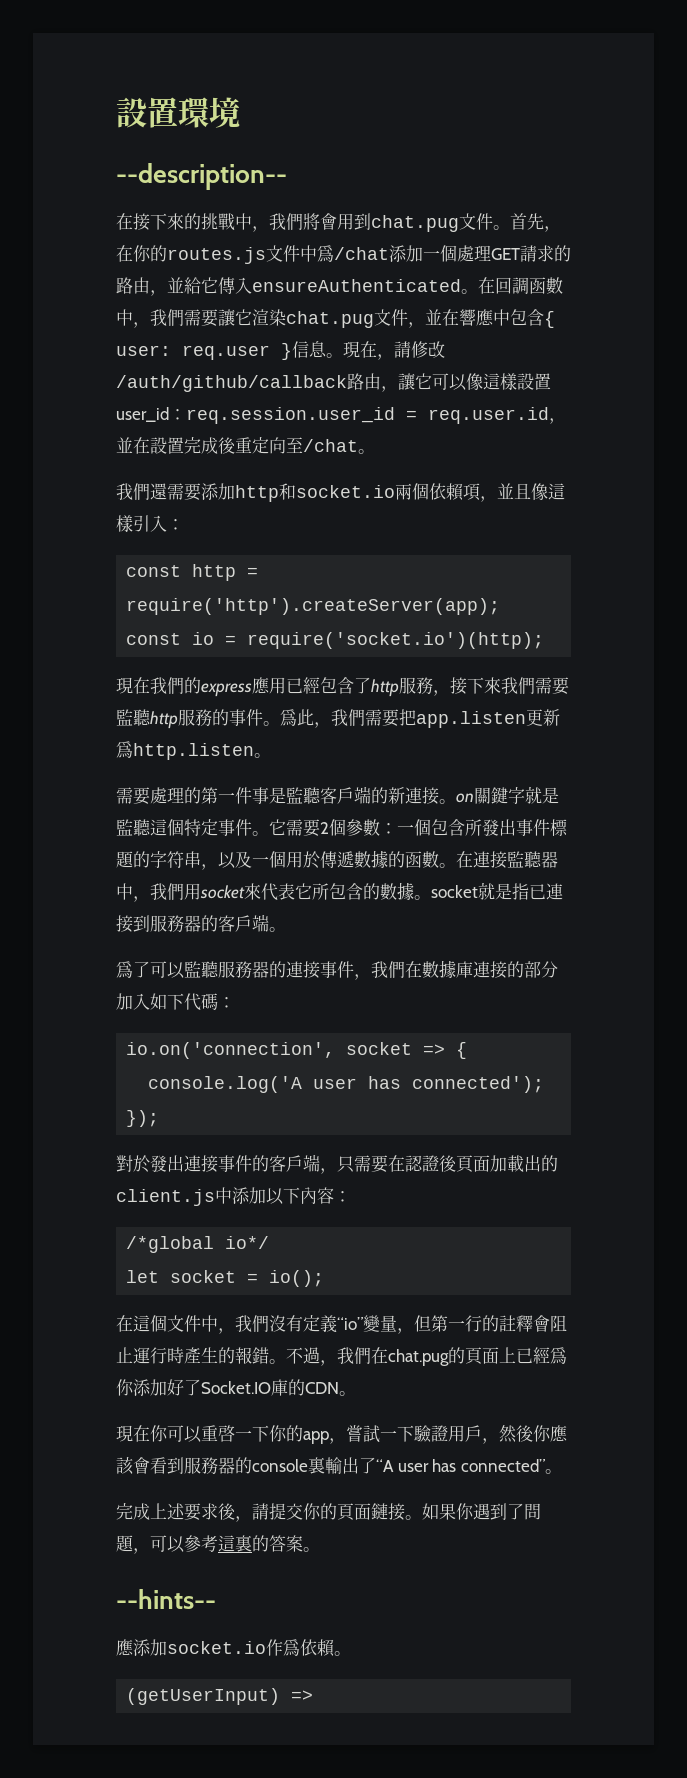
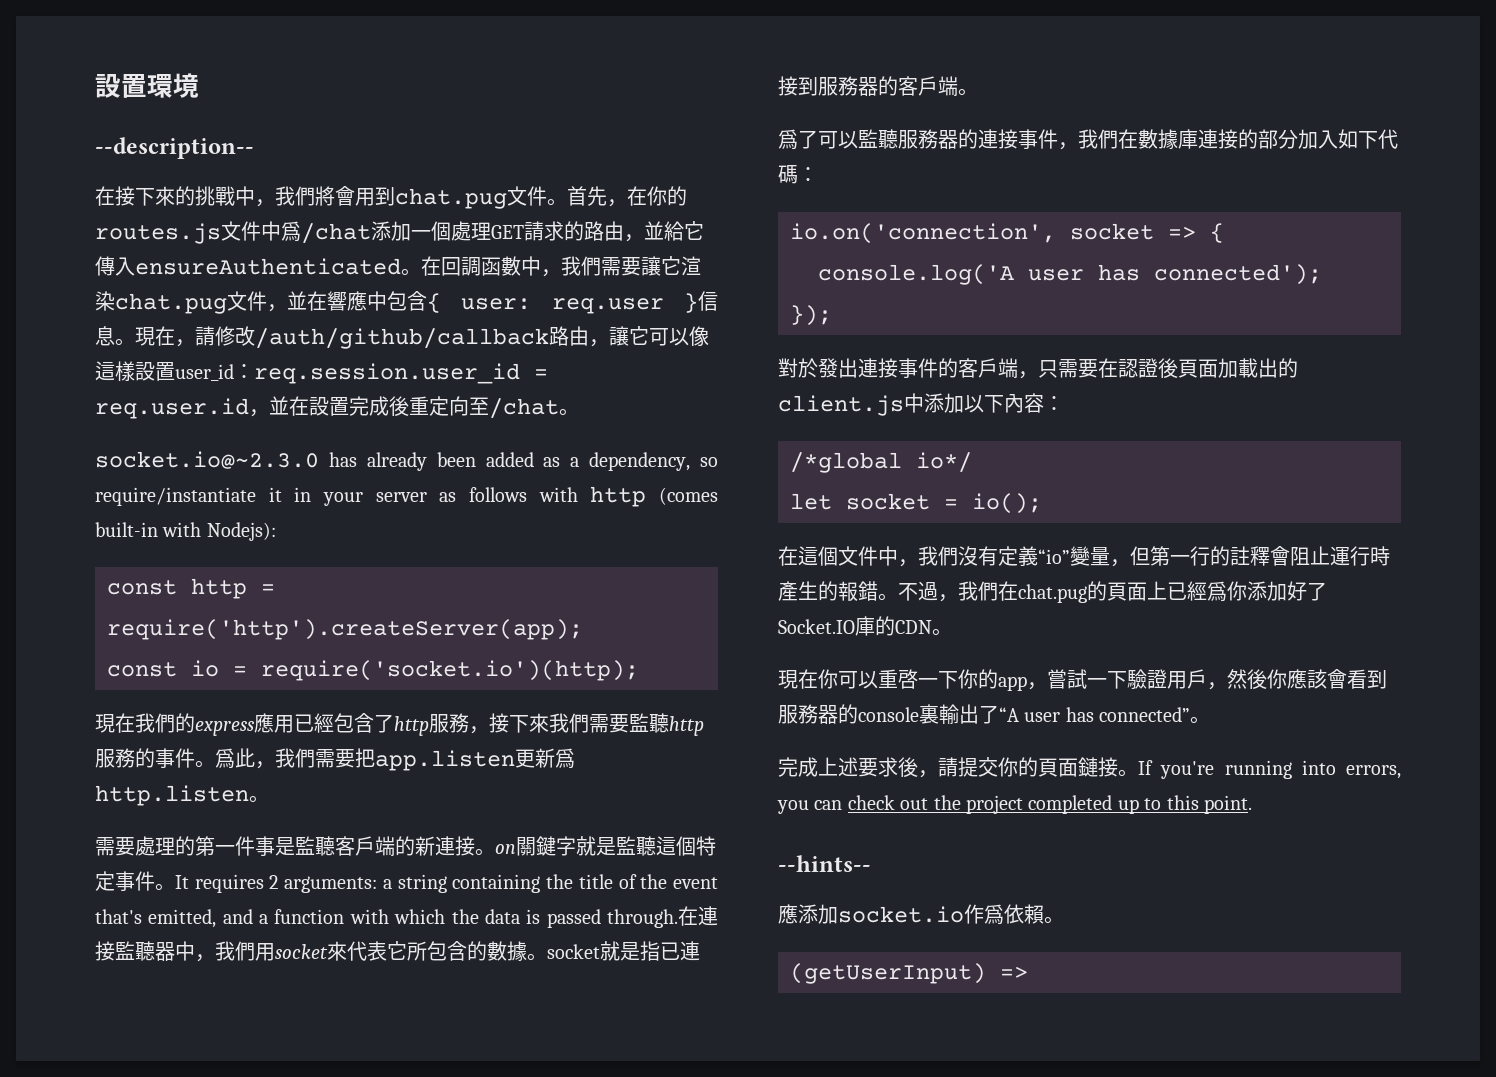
- 我們還需要添加http和socket.io兩個依賴項，並且像這樣引入：
+ socket.io@~2.3.0 has already been added as a dependency, so require/instantiate it in your server as follows with http (comes built-in with Nodejs):
- 它需要2個參數：一個包含所發出事件標題的字符串，以及一個用於傳遞數據的函數。
+ It requires 2 arguments: a string containing the title of the event that's emitted, and a function with which the data is passed through.
- 如果你遇到了問題，可以參考這裏的答案。
+ If you're running into errors, you can check out the project completed up to this point.

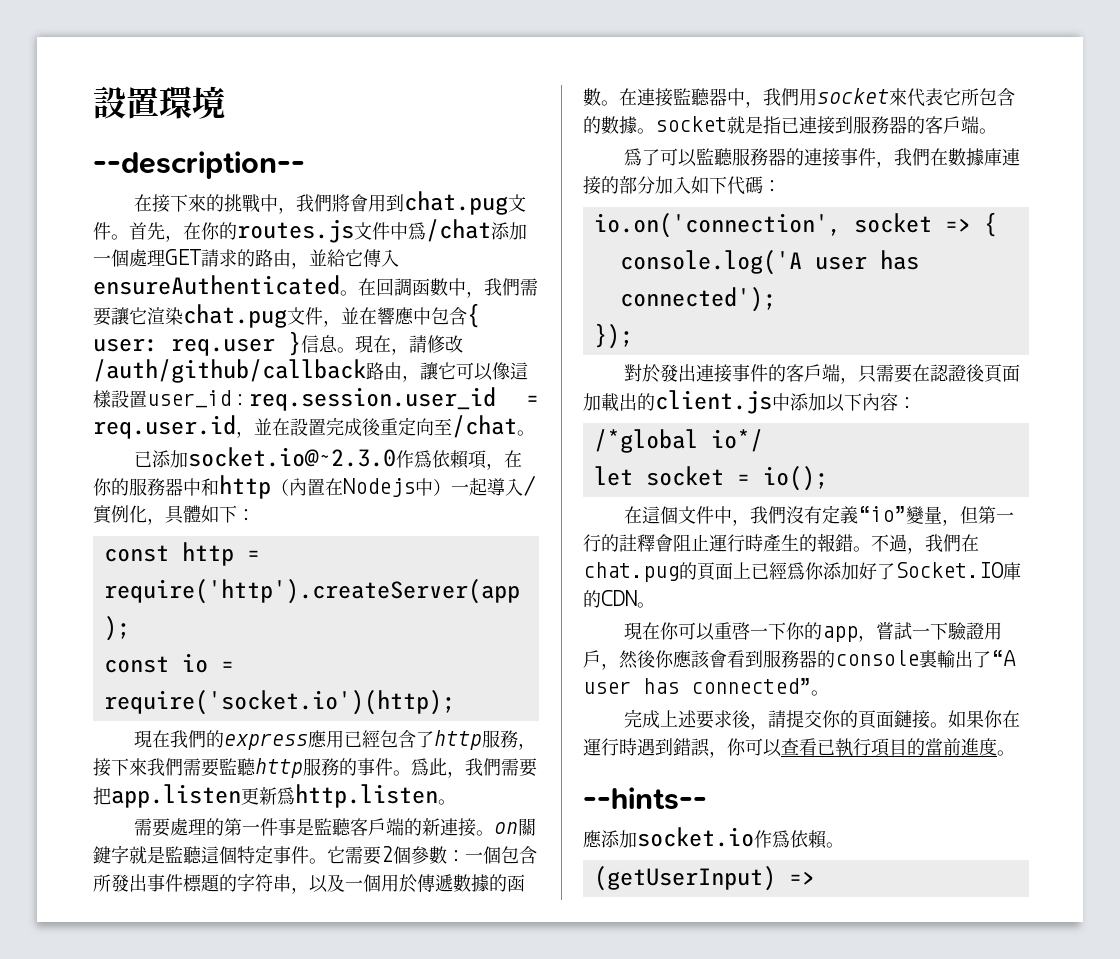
- socket.io@~2.3.0 has already been added as a dependency, so require/instantiate it in your server as follows with http (comes built-in with Nodejs):
+ 已添加socket.io@~2.3.0作爲依賴項，在你的服務器中和http（內置在Nodejs中）一起導入/實例化，具體如下：
- It requires 2 arguments: a string containing the title of the event that's emitted, and a function with which the data is passed through.
+ 它需要2個參數：一個包含所發出事件標題的字符串，以及一個用於傳遞數據的函數。
- If you're running into errors, you can check out the project completed up to this point.
+ 如果你在運行時遇到錯誤，你可以查看已執行項目的當前進度。

